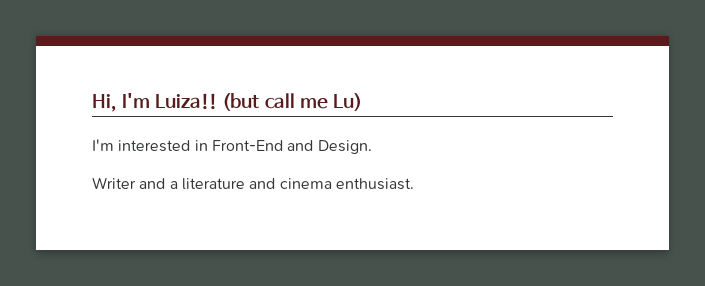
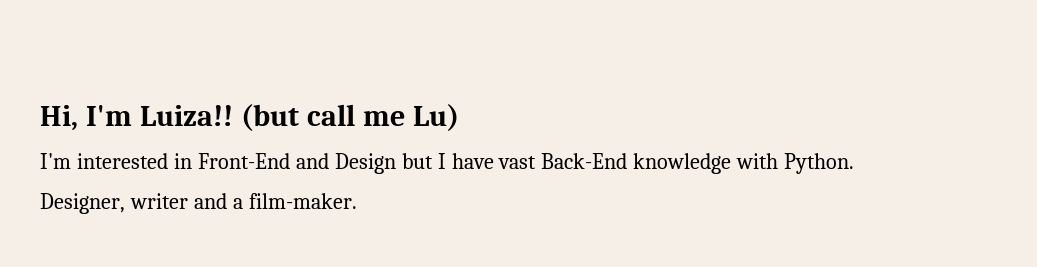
- I'm interested in Front-End and Design.
- Writer and a literature and cinema enthusiast.
+ I'm interested in Front-End and Design but I have vast Back-End knowledge with Python.
+ Designer, writer and a film-maker.

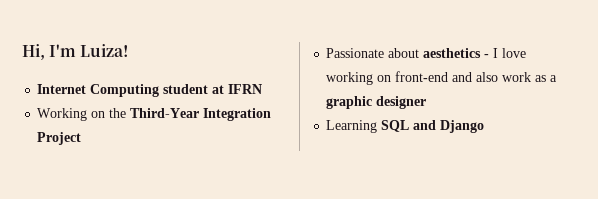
- Hi, I'm Luiza!! (but call me Lu)
- I'm interested in Front-End and Design but I have vast Back-End knowledge with Python.
- Designer, writer and a film-maker.
+ Hi, I'm Luiza!
+ Internet Computing student at IFRN
+ Working on the Third-Year Integration Project
+ Passionate about aesthetics - I love working on front-end and also work as a graphic designer
+ Learning SQL and Django

